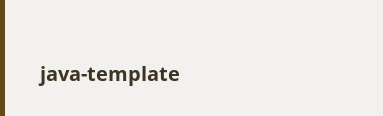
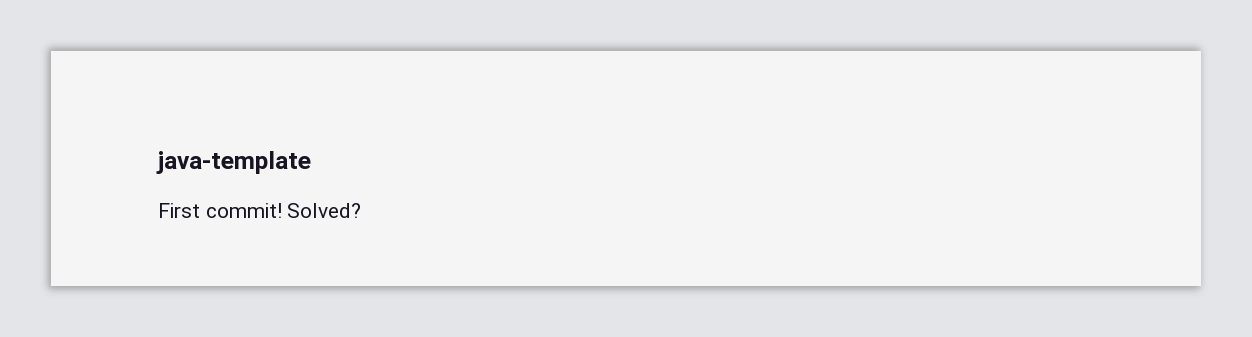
+ First commit! Solved?

